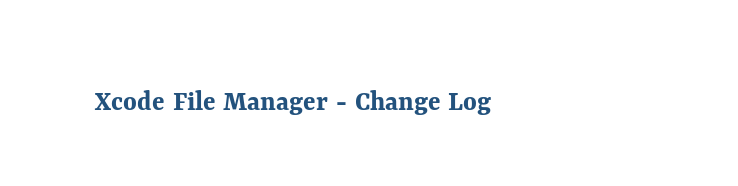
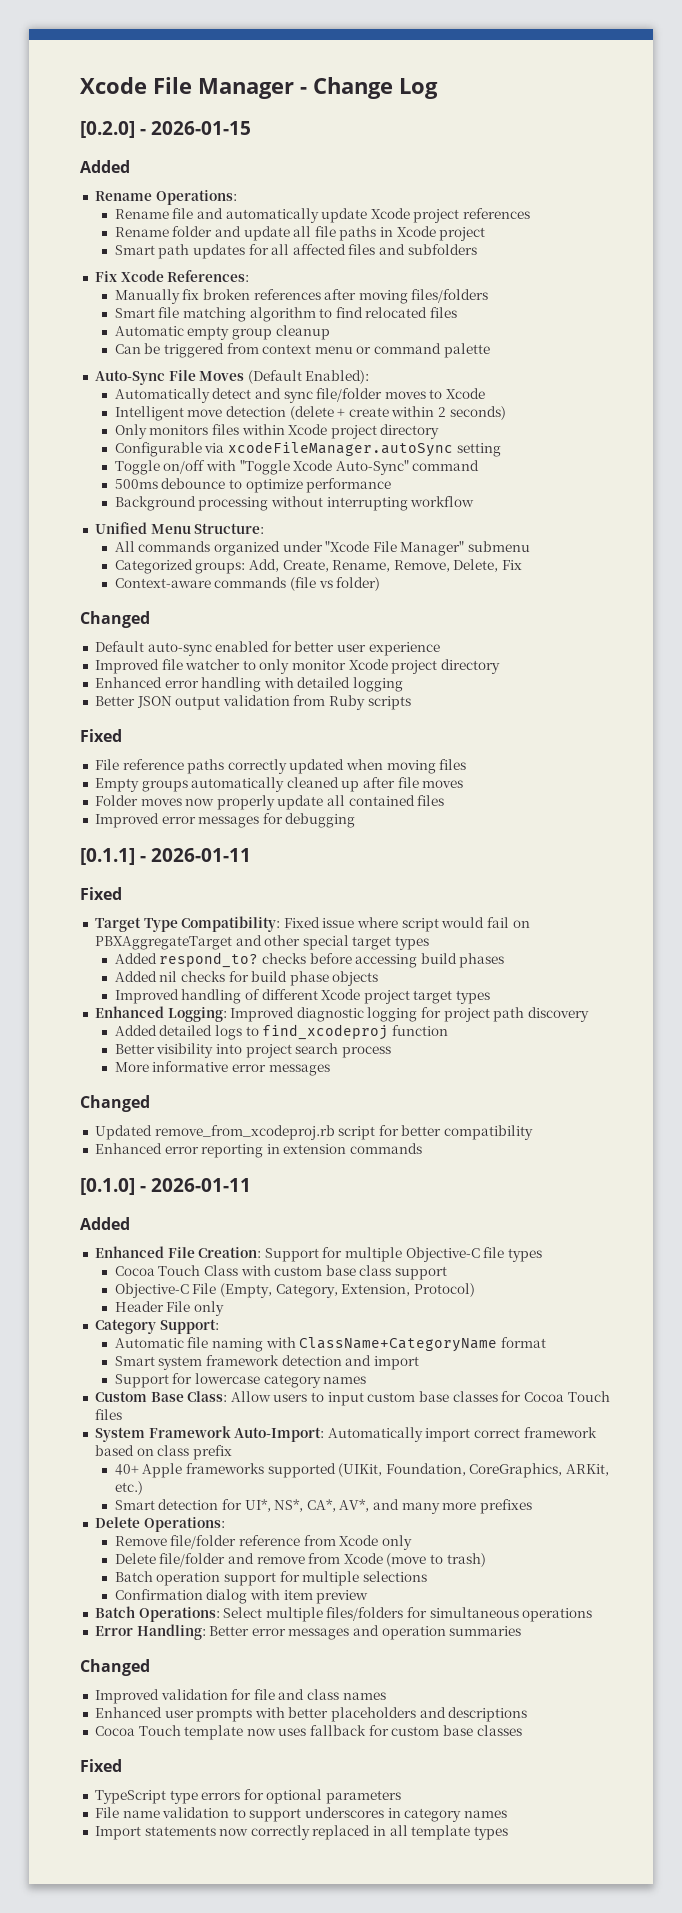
+ [0.2.0] - 2026-01-15
+ Added
+ Rename Operations:
+ Rename file and automatically update Xcode project references
+ Rename folder and update all file paths in Xcode project
+ Smart path updates for all affected files and subfolders
+ Fix Xcode References:
+ Manually fix broken references after moving files/folders
+ Smart file matching algorithm to find relocated files
+ Automatic empty group cleanup
+ Can be triggered from context menu or command palette
+ Auto-Sync File Moves (Default Enabled):
+ Automatically detect and sync file/folder moves to Xcode
+ Intelligent move detection (delete + create within 2 seconds)
+ Only monitors files within Xcode project directory
+ Configurable via xcodeFileManager.autoSync setting
+ Toggle on/off with "Toggle Xcode Auto-Sync" command
+ 500ms debounce to optimize performance
+ Background processing without interrupting workflow
+ Unified Menu Structure:
+ All commands organized under "Xcode File Manager" submenu
+ Categorized groups: Add, Create, Rename, Remove, Delete, Fix
+ Context-aware commands (file vs folder)
+ Changed
+ Default auto-sync enabled for better user experience
+ Improved file watcher to only monitor Xcode project directory
+ Enhanced error handling with detailed logging
+ Better JSON output validation from Ruby scripts
+ Fixed
+ File reference paths correctly updated when moving files
+ Empty groups automatically cleaned up after file moves
+ Folder moves now properly update all contained files
+ Improved error messages for debugging
+ [0.1.1] - 2026-01-11
+ Fixed
+ Target Type Compatibility: Fixed issue where script would fail on PBXAggregateTarget and other special target types
+ Added respond_to? checks before accessing build phases
+ Added nil checks for build phase objects
+ Improved handling of different Xcode project target types
+ Enhanced Logging: Improved diagnostic logging for project path discovery
+ Added detailed logs to find_xcodeproj function
+ Better visibility into project search process
+ More informative error messages
+ Changed
+ Updated remove_from_xcodeproj.rb script for better compatibility
+ Enhanced error reporting in extension commands
+ [0.1.0] - 2026-01-11
+ Added
+ Enhanced File Creation: Support for multiple Objective-C file types
+ Cocoa Touch Class with custom base class support
+ Objective-C File (Empty, Category, Extension, Protocol)
+ Header File only
+ Category Support:
+ Automatic file naming with ClassName+CategoryName format
+ Smart system framework detection and import
+ Support for lowercase category names
+ Custom Base Class: Allow users to input custom base classes for Cocoa Touch files
+ System Framework Auto-Import: Automatically import correct framework based on class prefix
+ 40+ Apple frameworks supported (UIKit, Foundation, CoreGraphics, ARKit, etc.)
+ Smart detection for UI*, NS*, CA*, AV*, and many more prefixes
+ Delete Operations:
+ Remove file/folder reference from Xcode only
+ Delete file/folder and remove from Xcode (move to trash)
+ Batch operation support for multiple selections
+ Confirmation dialog with item preview
+ Batch Operations: Select multiple files/folders for simultaneous operations
+ Error Handling: Better error messages and operation summaries
+ Changed
+ Improved validation for file and class names
+ Enhanced user prompts with better placeholders and descriptions
+ Cocoa Touch template now uses fallback for custom base classes
+ Fixed
+ TypeScript type errors for optional parameters
+ File name validation to support underscores in category names
+ Import statements now correctly replaced in all template types

